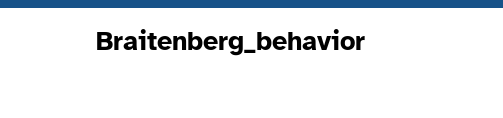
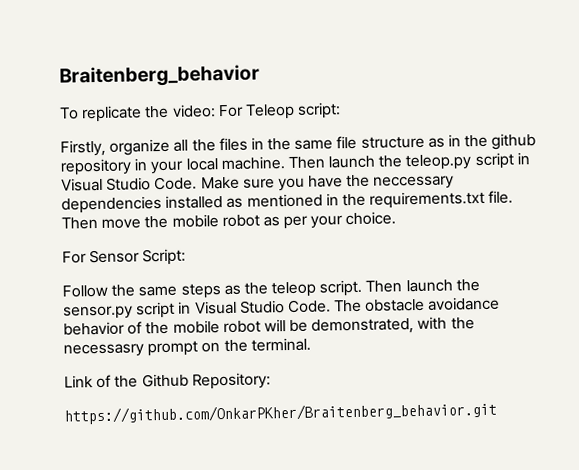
+ To replicate the video: For Teleop script:
+ Firstly, organize all the files in the same file structure as in the github repository in your local machine. Then launch the teleop.py script in Visual Studio Code. Make sure you have the neccessary dependencies installed as mentioned in the requirements.txt file. Then move the mobile robot as per your choice.
+ For Sensor Script:
+ Follow the same steps as the teleop script. Then launch the sensor.py script in Visual Studio Code. The obstacle avoidance behavior of the mobile robot will be demonstrated, with the necessasry prompt on the terminal.
+ Link of the Github Repository:
+ https://github.com/OnkarPKher/Braitenberg_behavior.git

